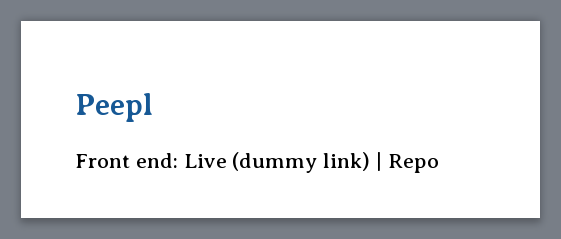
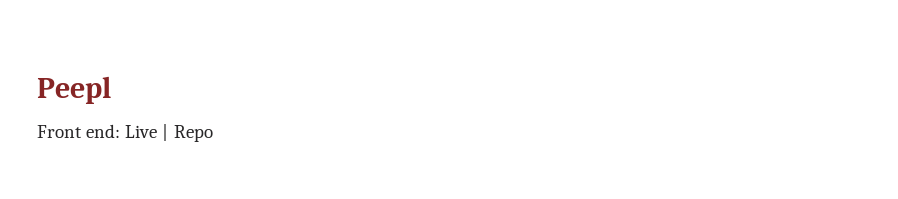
- Front end: Live (dummy link) | Repo
+ Front end: Live | Repo

